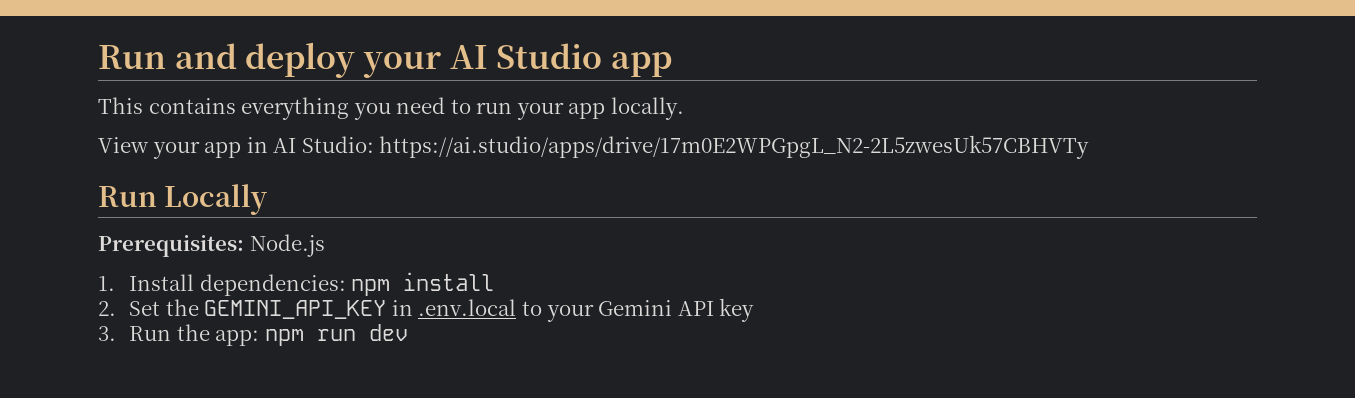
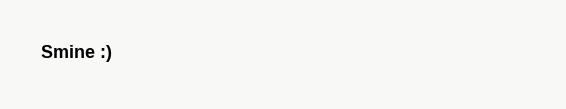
- Run and deploy your AI Studio app
- This contains everything you need to run your app locally.
- View your app in AI Studio: https://ai.studio/apps/drive/17m0E2WPGpgL_N2-2L5zwesUk57CBHVTy
- Run Locally
- Prerequisites: Node.js
- 1. Install dependencies: npm install
- 2. Set the GEMINI_API_KEY in .env.local to your Gemini API key
- 3. Run the app: npm run dev
+ Smine :)

